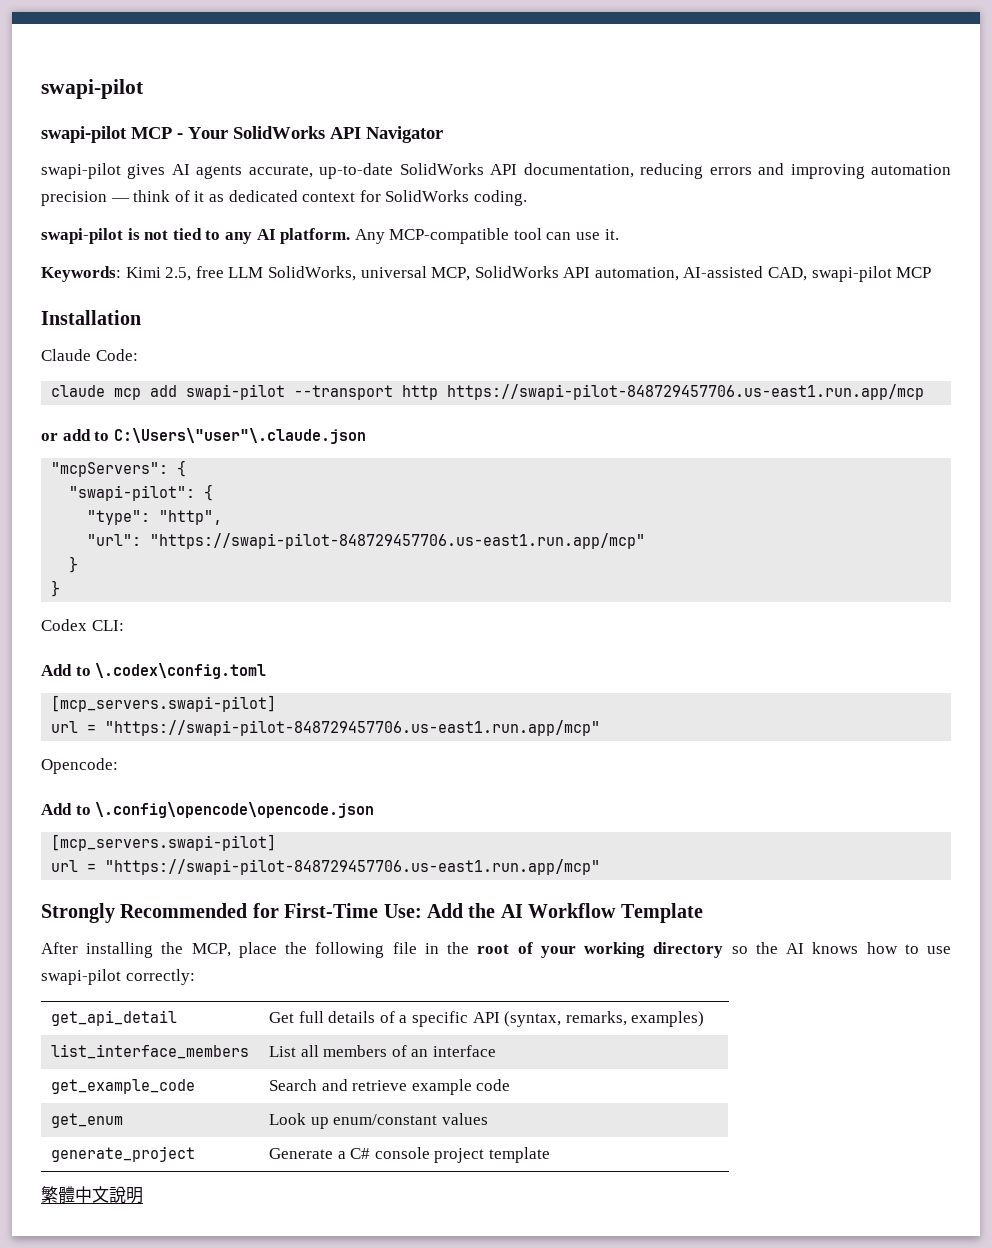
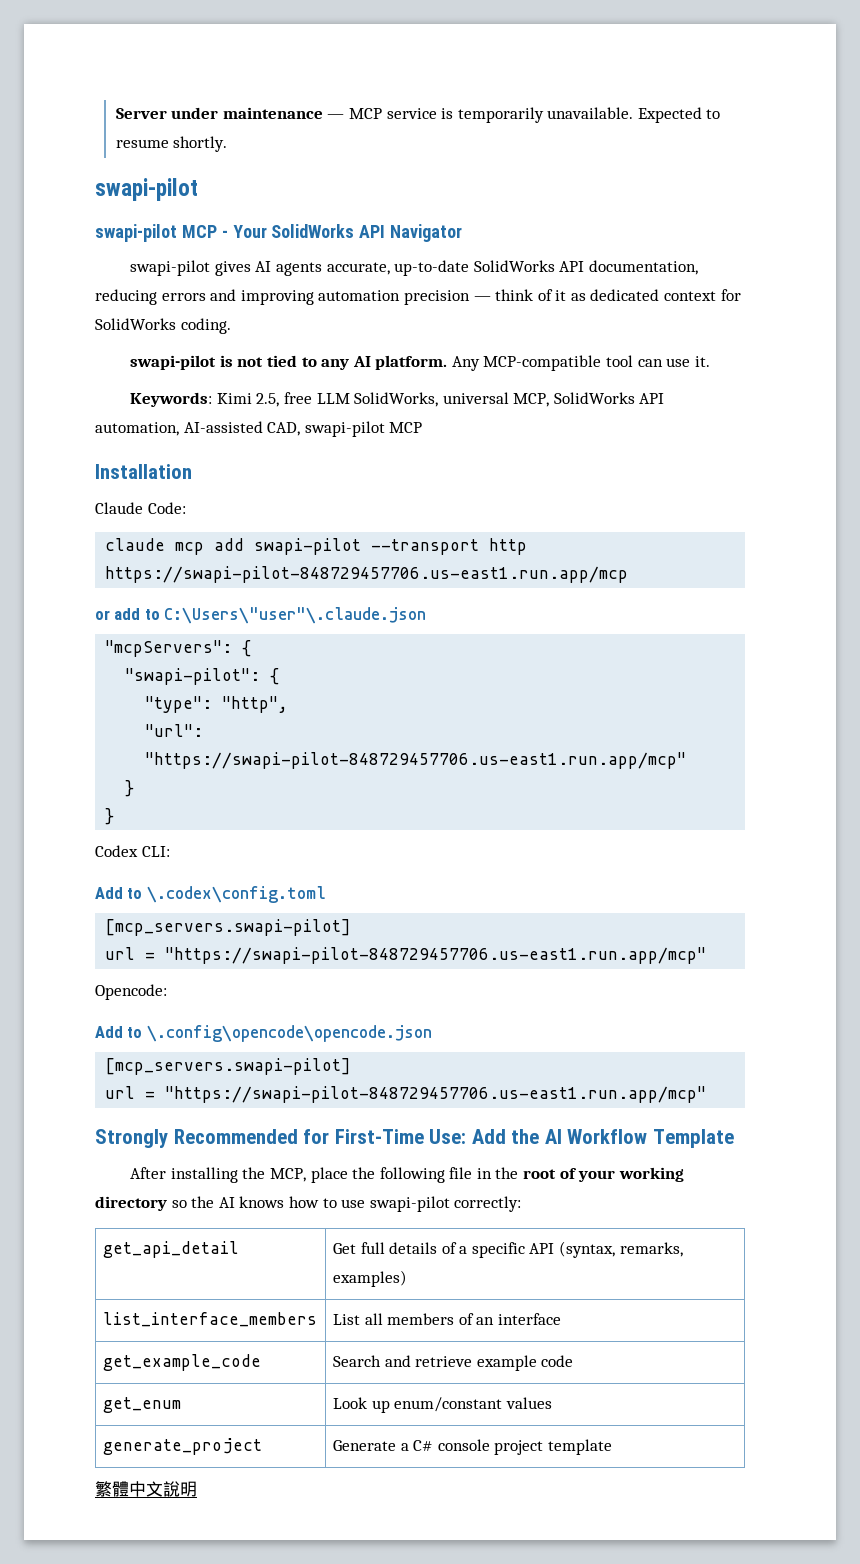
+ Server under maintenance — MCP service is temporarily unavailable. Expected to resume shortly.

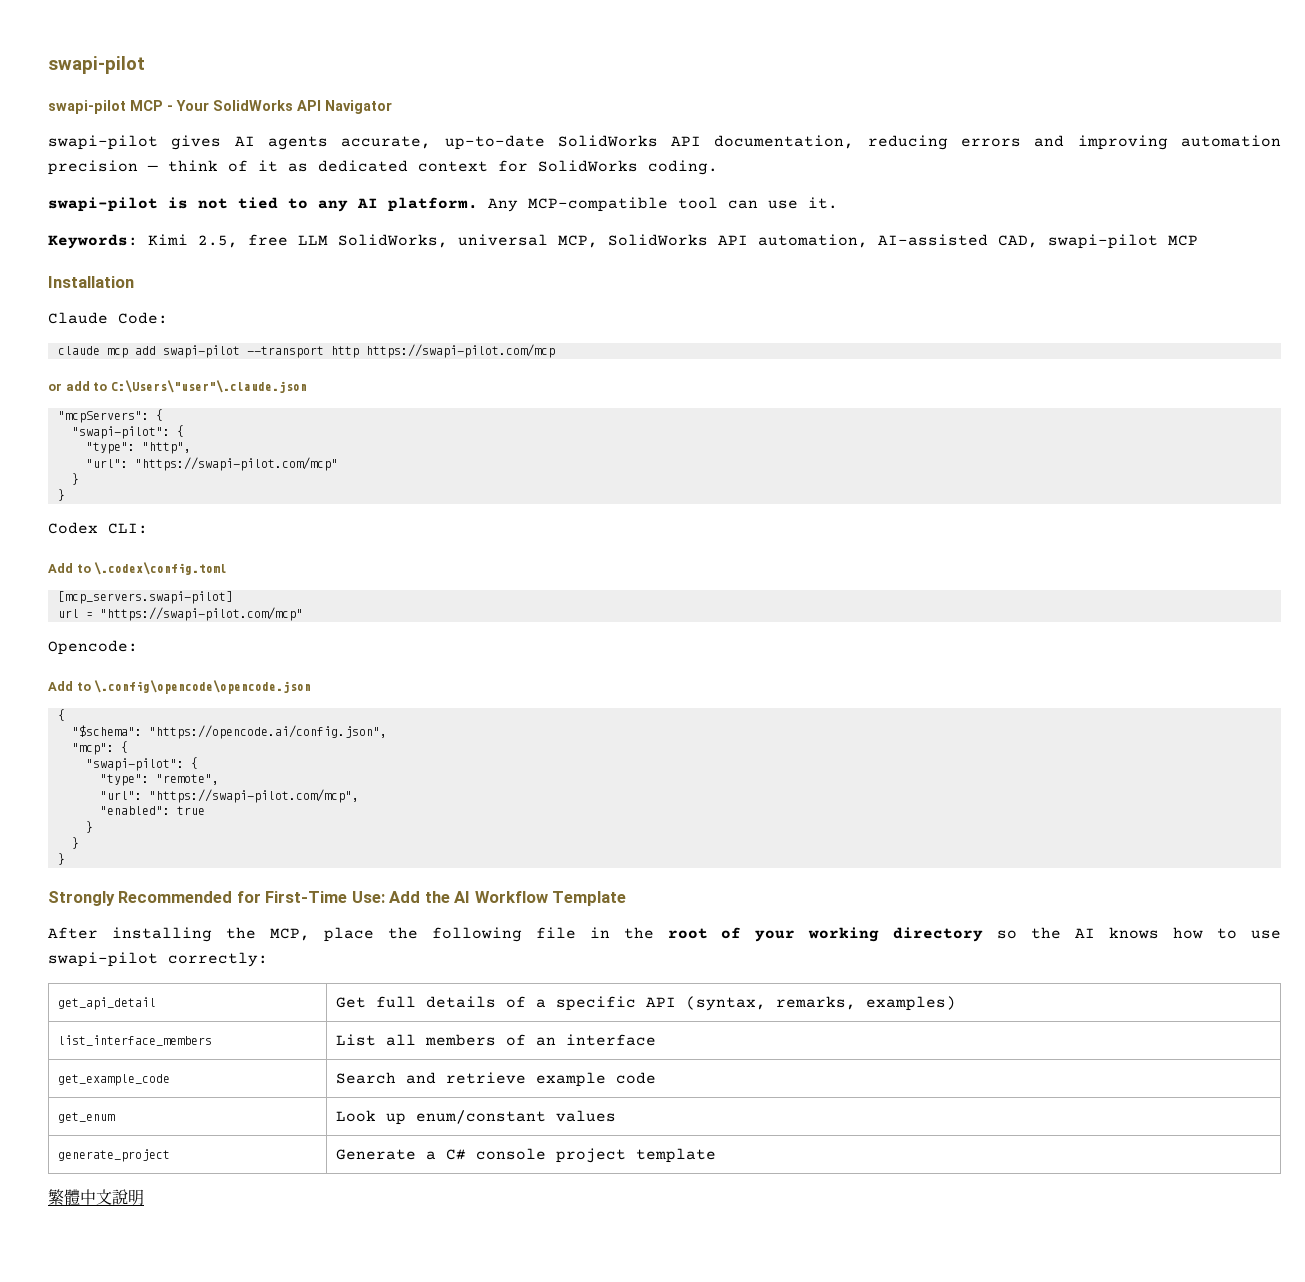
- Server under maintenance — MCP service is temporarily unavailable. Expected to resume shortly.
- claude mcp add swapi-pilot --transport http https://swapi-pilot-848729457706.us-east1.run.app/mcp
+ claude mcp add swapi-pilot --transport http https://swapi-pilot.com/mcp
- "url": "https://swapi-pilot-848729457706.us-east1.run.app/mcp"
+ "url": "https://swapi-pilot.com/mcp"
  Add to \.codex\config.toml
  [mcp_servers.swapi-pilot]
- url = "https://swapi-pilot-848729457706.us-east1.run.app/mcp"
+ url = "https://swapi-pilot.com/mcp"
  Add to \.config\opencode\opencode.json
- [mcp_servers.swapi-pilot]
- url = "https://swapi-pilot-848729457706.us-east1.run.app/mcp"
+ {
+ "$schema": "https://opencode.ai/config.json",
+ "mcp": {
+ "swapi-pilot": {
+ "type": "remote",
+ "url": "https://swapi-pilot.com/mcp",
+ "enabled": true
+ }
+ }
+ }

